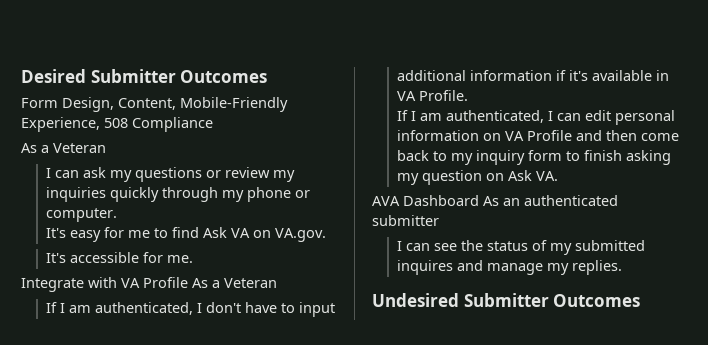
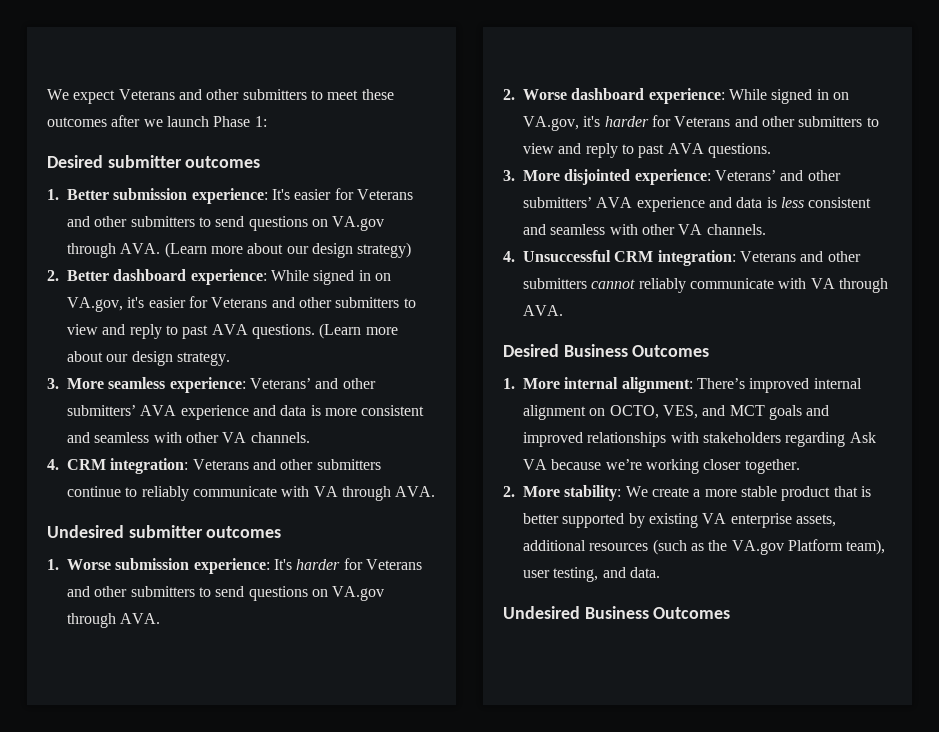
- Desired Submitter Outcomes
- Form Design, Content, Mobile-Friendly Experience, 508 Compliance
- As a Veteran
- I can ask my questions or review my inquiries quickly through my phone or computer.
- It's easy for me to find Ask VA on VA.gov.
- It's accessible for me.
- Integrate with VA Profile As a Veteran
- If I am authenticated, I don't have to input additional information if it's available in VA Profile.
- If I am authenticated, I can edit personal information on VA Profile and then come back to my inquiry form to finish asking my question on Ask VA.
- AVA Dashboard As an authenticated submitter
- I can see the status of my submitted inquires and manage my replies.
- Undesired Submitter Outcomes
+ We expect Veterans and other submitters to meet these outcomes after we launch Phase 1:
+ Desired submitter outcomes
+ 1. Better submission experience: It's easier for Veterans and other submitters to send questions on VA.gov through AVA. (Learn more about our design strategy)
+ 2. Better dashboard experience: While signed in on VA.gov, it's easier for Veterans and other submitters to view and reply to past AVA questions. (Learn more about our design strategy.
+ 3. More seamless experience: Veterans’ and other submitters’ AVA experience and data is more consistent and seamless with other VA channels.
+ 4. CRM integration: Veterans and other submitters continue to reliably communicate with VA through AVA.
+ Undesired submitter outcomes
+ 1. Worse submission experience: It's harder for Veterans and other submitters to send questions on VA.gov through AVA.
+ 2. Worse dashboard experience: While signed in on VA.gov, it's harder for Veterans and other submitters to view and reply to past AVA questions.
+ 3. More disjointed experience: Veterans’ and other submitters’ AVA experience and data is less consistent and seamless with other VA channels.
+ 4. Unsuccessful CRM integration: Veterans and other submitters cannot reliably communicate with VA through AVA.
+ Desired Business Outcomes
+ 1. More internal alignment: There’s improved internal alignment on OCTO, VES, and MCT goals and improved relationships with stakeholders regarding Ask VA because we’re working closer together.
+ 2. More stability: We create a more stable product that is better supported by existing VA enterprise assets, additional resources (such as the VA.gov Platform team), user testing, and data.
+ Undesired Business Outcomes

